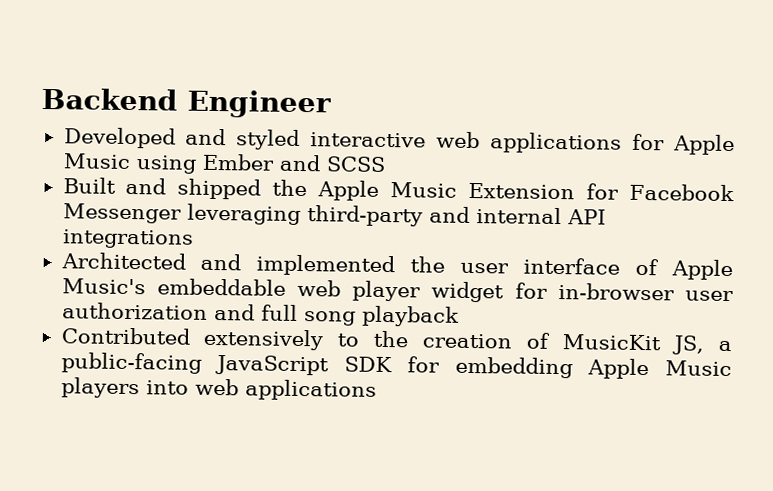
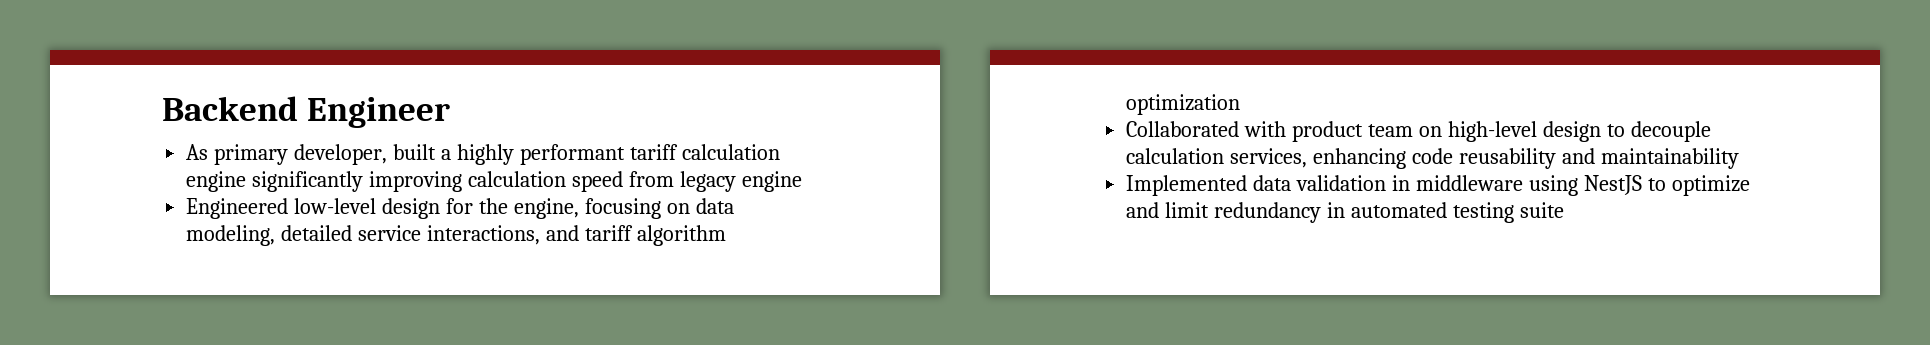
- Developed and styled interactive web applications for Apple Music using Ember and SCSS
- Built and shipped the Apple Music Extension for Facebook Messenger leveraging third-party and internal API integrations
- Architected and implemented the user interface of Apple Music's embeddable web player widget for in-browser user authorization and full song playback
- Contributed extensively to the creation of MusicKit JS, a public-facing JavaScript SDK for embedding Apple Music players into web applications
+ As primary developer, built a highly performant tariff calculation engine significantly improving calculation speed from legacy engine
+ Engineered low-level design for the engine, focusing on data modeling, detailed service interactions, and tariff algorithm optimization
+ Collaborated with product team on high-level design to decouple calculation services, enhancing code reusability and maintainability
+ Implemented data validation in middleware using NestJS to optimize and limit redundancy in automated testing suite

